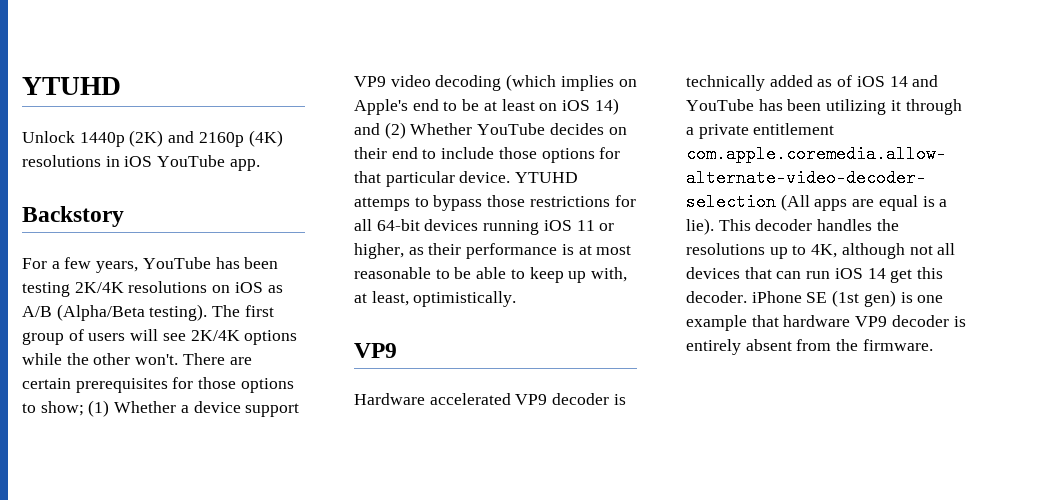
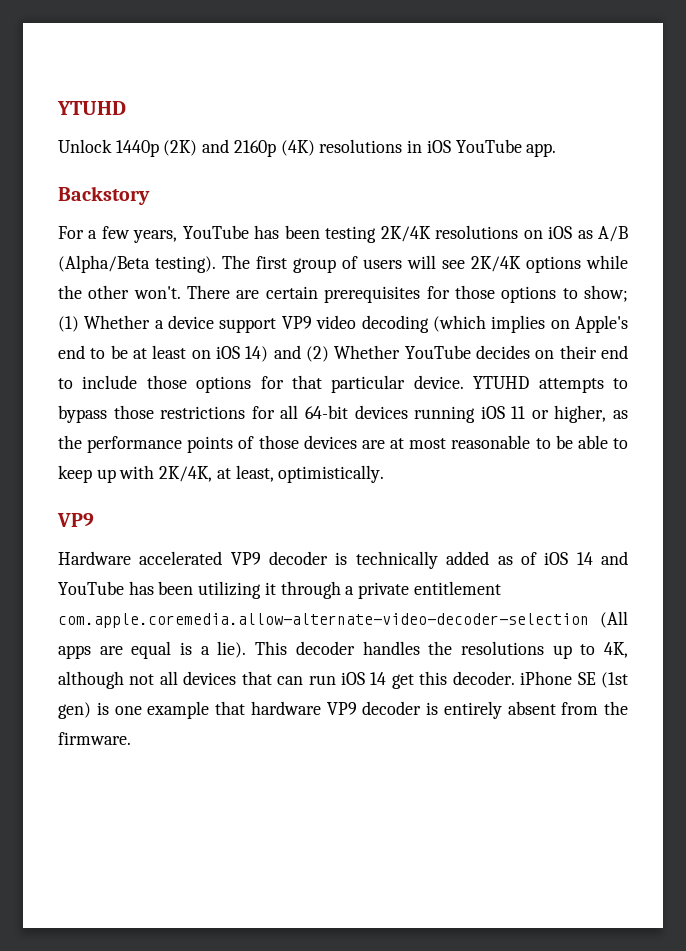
- YTUHD attemps to bypass those restrictions for all 64-bit devices running iOS 11 or higher, as their performance is at most reasonable to be able to keep up with, at least, optimistically.
+ YTUHD attempts to bypass those restrictions for all 64-bit devices running iOS 11 or higher, as the performance points of those devices are at most reasonable to be able to keep up with 2K/4K, at least, optimistically.

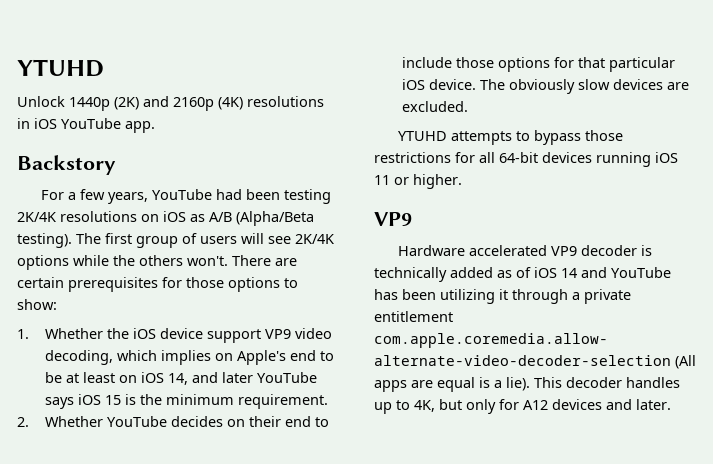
- For a few years, YouTube has been testing 2K/4K resolutions on iOS as A/B (Alpha/Beta testing).
+ For a few years, YouTube had been testing 2K/4K resolutions on iOS as A/B (Alpha/Beta testing).
- The first group of users will see 2K/4K options while the other won't.
+ The first group of users will see 2K/4K options while the others won't.
- There are certain prerequisites for those options to show; (1) Whether a device support VP9 video decoding (which implies on Apple's end to be at least on iOS 14) and (2) Whether YouTube decides on their end to include those options for that particular device. YTUHD attempts to bypass those restrictions for all 64-bit devices running iOS 11 or higher, as the performance points of those devices are at most reasonable to be able to keep up with 2K/4K, at least, optimistically.
+ There are certain prerequisites for those options to show:
+ 1. Whether the iOS device support VP9 video decoding, which implies on Apple's end to be at least on iOS 14, and later YouTube says iOS 15 is the minimum requirement.
+ 2. Whether YouTube decides on their end to include those options for that particular iOS device. The obviously slow devices are excluded.
+ YTUHD attempts to bypass those restrictions for all 64-bit devices running iOS 11 or higher.
- This decoder handles the resolutions up to 4K, although not all devices that can run iOS 14 get this decoder. iPhone SE (1st gen) is one example that hardware VP9 decoder is entirely absent from the firmware.
+ This decoder handles up to 4K, but only for A12 devices and later.

